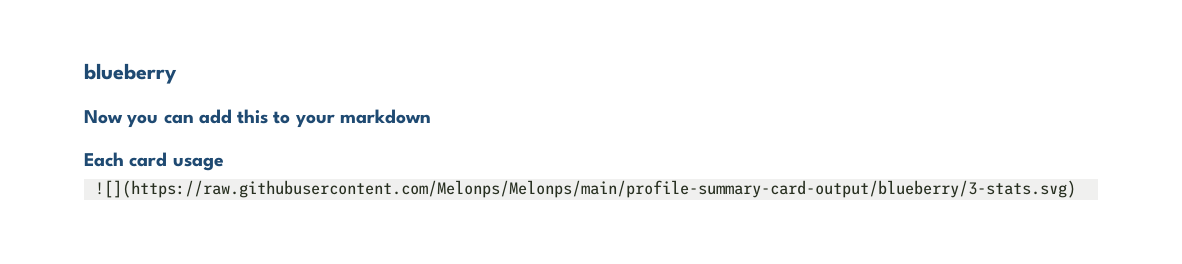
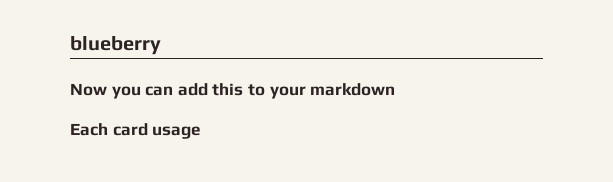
- ![](https://raw.githubusercontent.com/Melonps/Melonps/main/profile-summary-card-output/blueberry/3-stats.svg)

